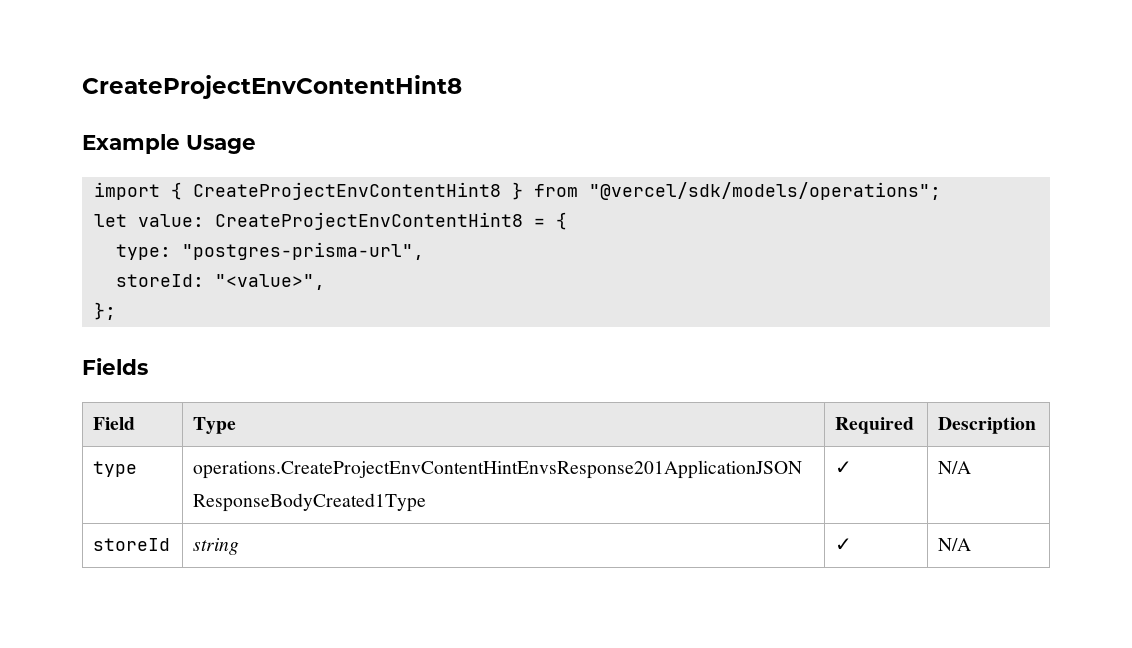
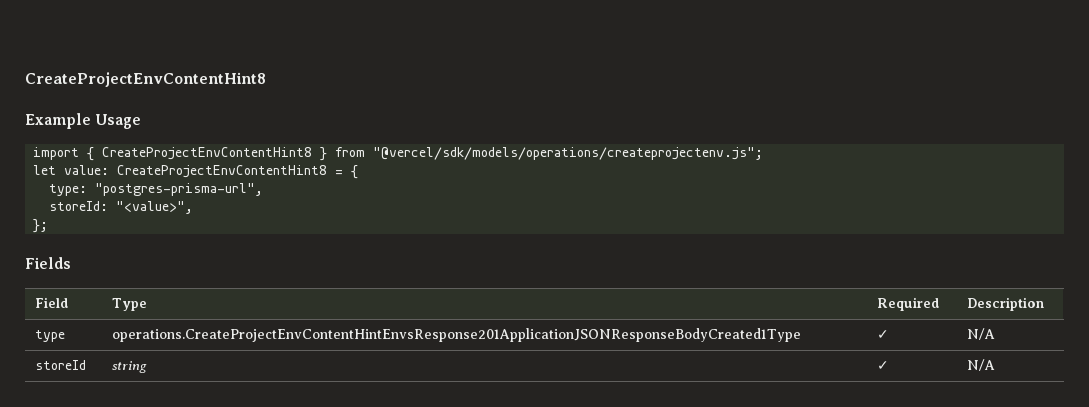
- import { CreateProjectEnvContentHint8 } from "@vercel/sdk/models/operations";
+ import { CreateProjectEnvContentHint8 } from "@vercel/sdk/models/operations/createprojectenv.js";

